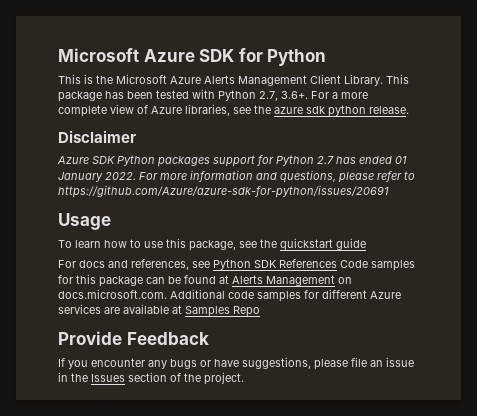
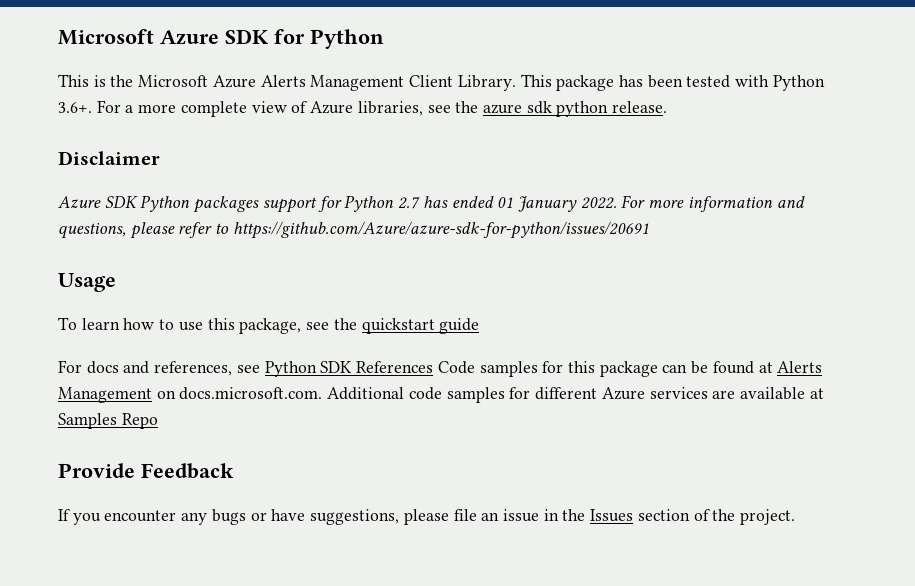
- This package has been tested with Python 2.7, 3.6+. For a more complete view of Azure libraries, see the azure sdk python release.
+ This package has been tested with Python 3.6+. For a more complete view of Azure libraries, see the azure sdk python release.

